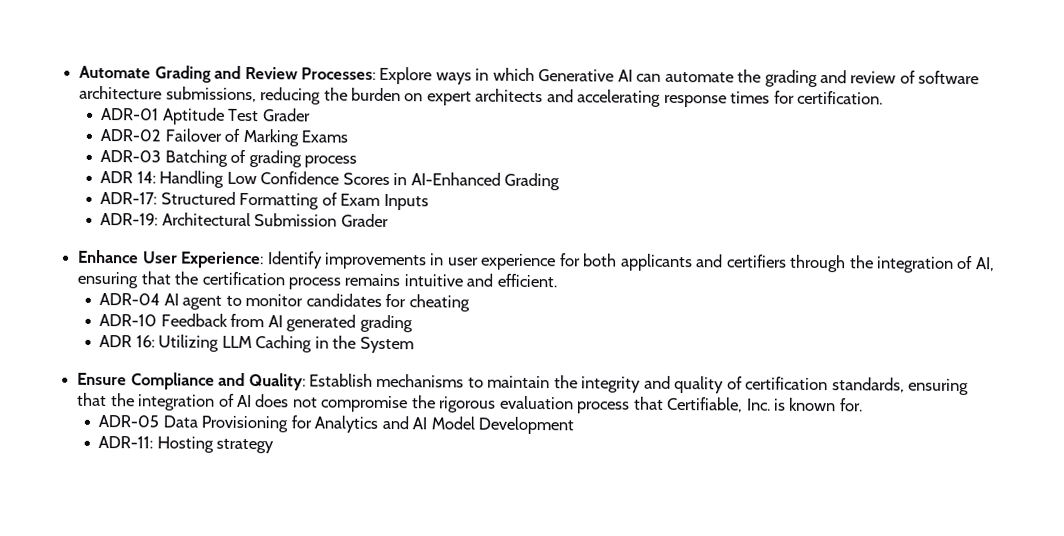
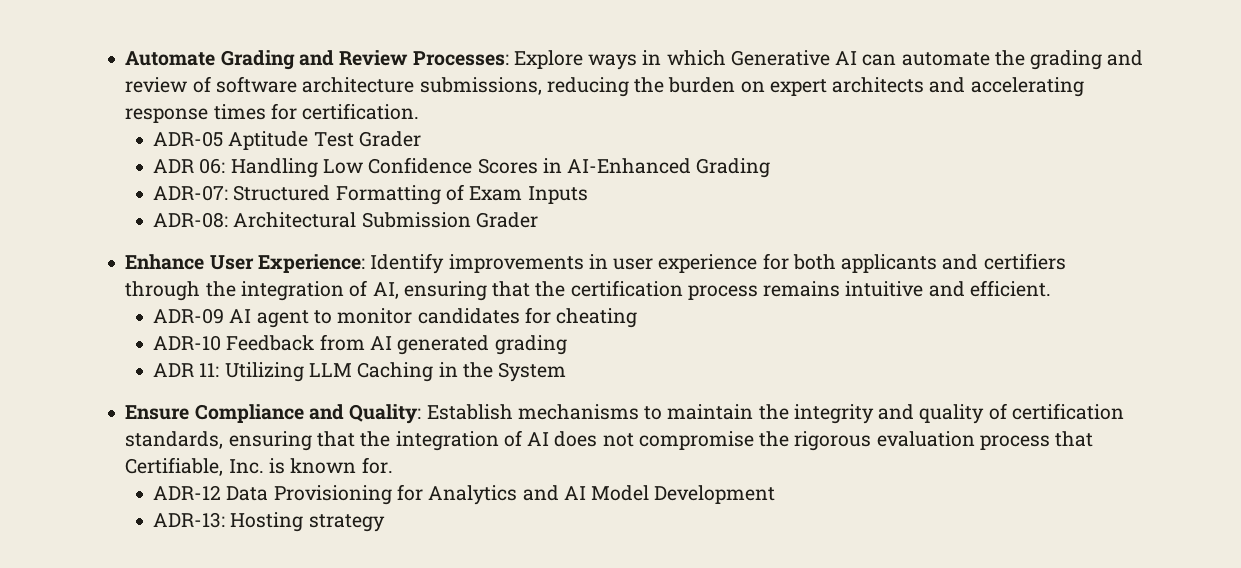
- ADR-01 Aptitude Test Grader
+ ADR-05 Aptitude Test Grader
- ADR-02 Failover of Marking Exams
- ADR-03 Batching of grading process
- ADR 14: Handling Low Confidence Scores in AI-Enhanced Grading
+ ADR 06: Handling Low Confidence Scores in AI-Enhanced Grading
- ADR-17: Structured Formatting of Exam Inputs
+ ADR-07: Structured Formatting of Exam Inputs
- ADR-19: Architectural Submission Grader
+ ADR-08: Architectural Submission Grader
- ADR-04 AI agent to monitor candidates for cheating
+ ADR-09 AI agent to monitor candidates for cheating
- ADR 16: Utilizing LLM Caching in the System
+ ADR 11: Utilizing LLM Caching in the System
- ADR-05 Data Provisioning for Analytics and AI Model Development
+ ADR-12 Data Provisioning for Analytics and AI Model Development
- ADR-11: Hosting strategy
+ ADR-13: Hosting strategy

